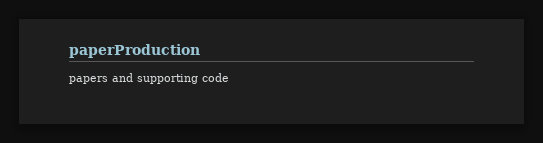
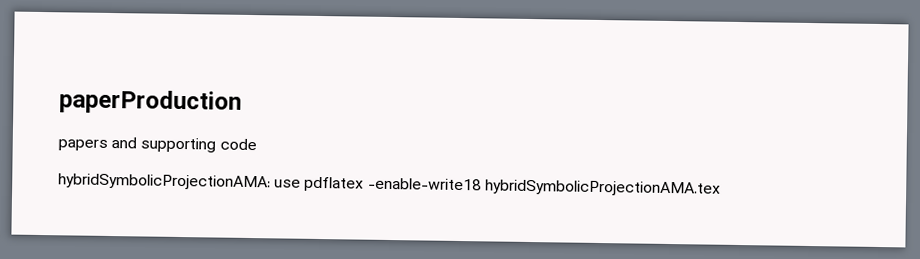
+ hybridSymbolicProjectionAMA: use pdflatex -enable-write18 hybridSymbolicProjectionAMA.tex

